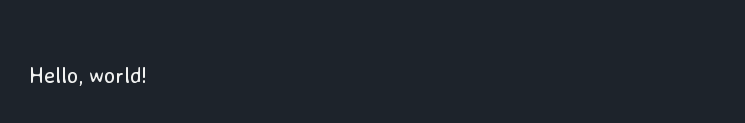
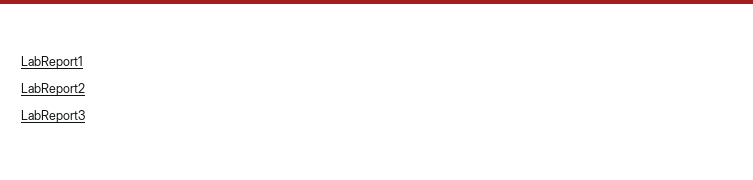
- Hello, world!
+ LabReport1
+ LabReport2
+ LabReport3

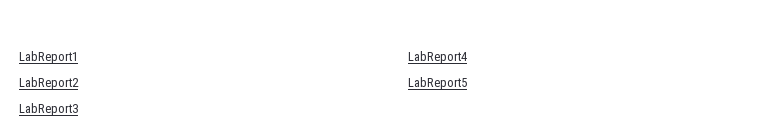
+ LabReport4
+ LabReport5

